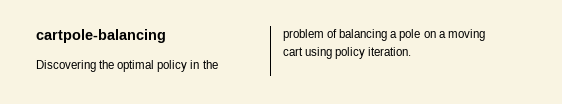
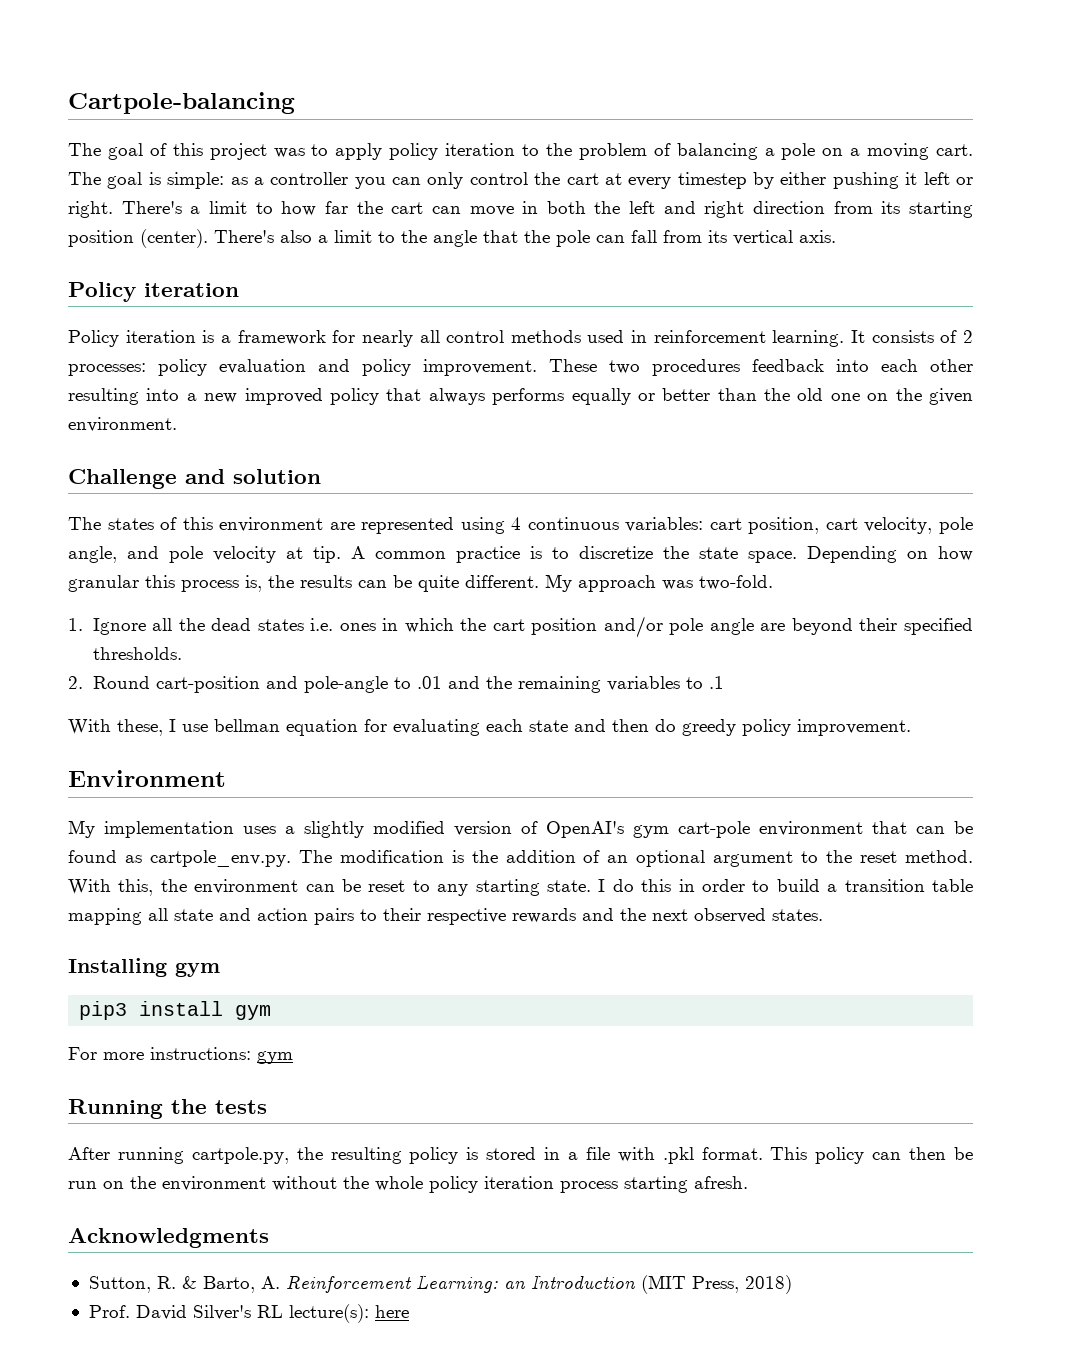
- cartpole-balancing
- Discovering the optimal policy in the problem of balancing a pole on a moving cart using policy iteration.
+ Cartpole-balancing
+ The goal of this project was to apply policy iteration to the problem of balancing a pole on a moving cart. The goal is simple: as a controller you can only control the cart at every timestep by either pushing it left or right. There's a limit to how far the cart can move in both the left and right direction from its starting position (center). There's also a limit to the angle that the pole can fall from its vertical axis.
+ Policy iteration
+ Policy iteration is a framework for nearly all control methods used in reinforcement learning. It consists of 2 processes: policy evaluation and policy improvement. These two procedures feedback into each other resulting into a new improved policy that always performs equally or better than the old one on the given environment.
+ Challenge and solution
+ The states of this environment are represented using 4 continuous variables: cart position, cart velocity, pole angle, and pole velocity at tip. A common practice is to discretize the state space. Depending on how granular this process is, the results can be quite different. My approach was two-fold.
+ 1. Ignore all the dead states i.e. ones in which the cart position and/or pole angle are beyond their specified thresholds.
+ 2. Round cart-position and pole-angle to .01 and the remaining variables to .1
+ With these, I use bellman equation for evaluating each state and then do greedy policy improvement.
+ Environment
+ My implementation uses a slightly modified version of OpenAI's gym cart-pole environment that can be found as cartpole_env.py. The modification is the addition of an optional argument to the reset method. With this, the environment can be reset to any starting state. I do this in order to build a transition table mapping all state and action pairs to their respective rewards and the next observed states.
+ Installing gym
+ pip3 install gym
+ For more instructions: gym
+ Running the tests
+ After running cartpole.py, the resulting policy is stored in a file with .pkl format. This policy can then be run on the environment without the whole policy iteration process starting afresh.
+ Acknowledgments
+ Sutton, R. & Barto, A. Reinforcement Learning: an Introduction (MIT Press, 2018)
+ Prof. David Silver's RL lecture(s): here

